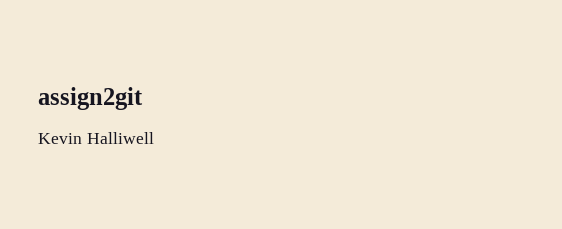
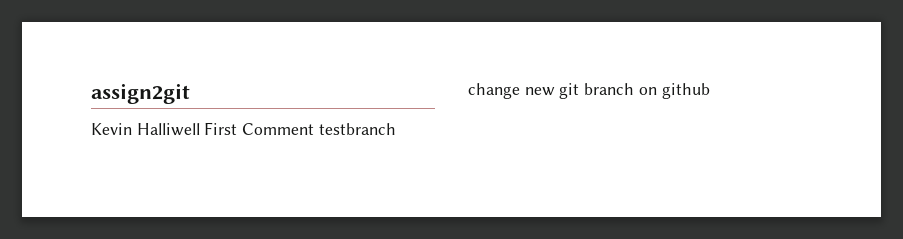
- Kevin Halliwell
+ Kevin Halliwell First Comment testbranch change new git branch on github

